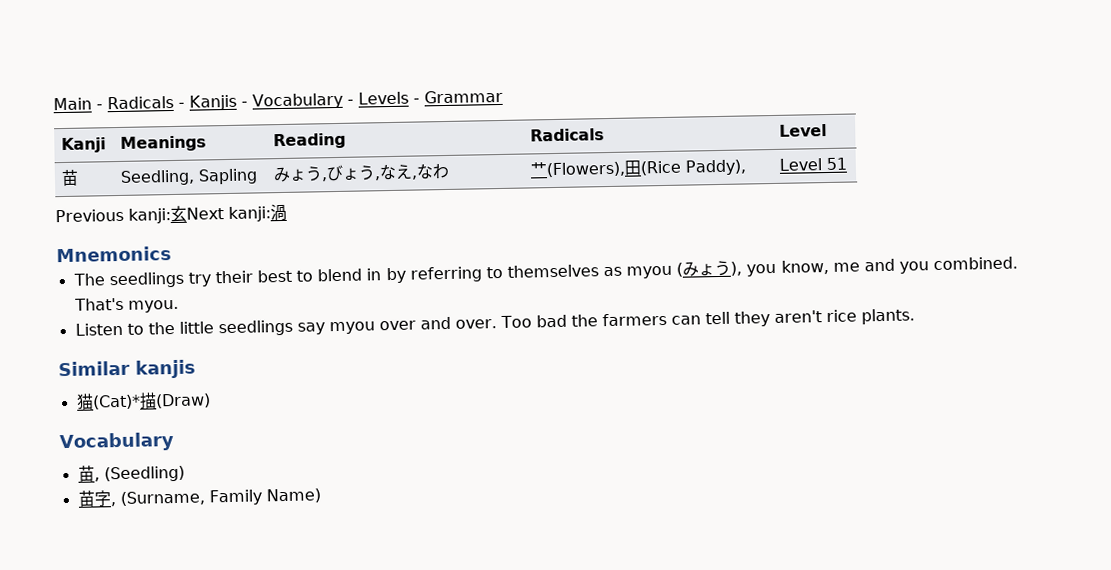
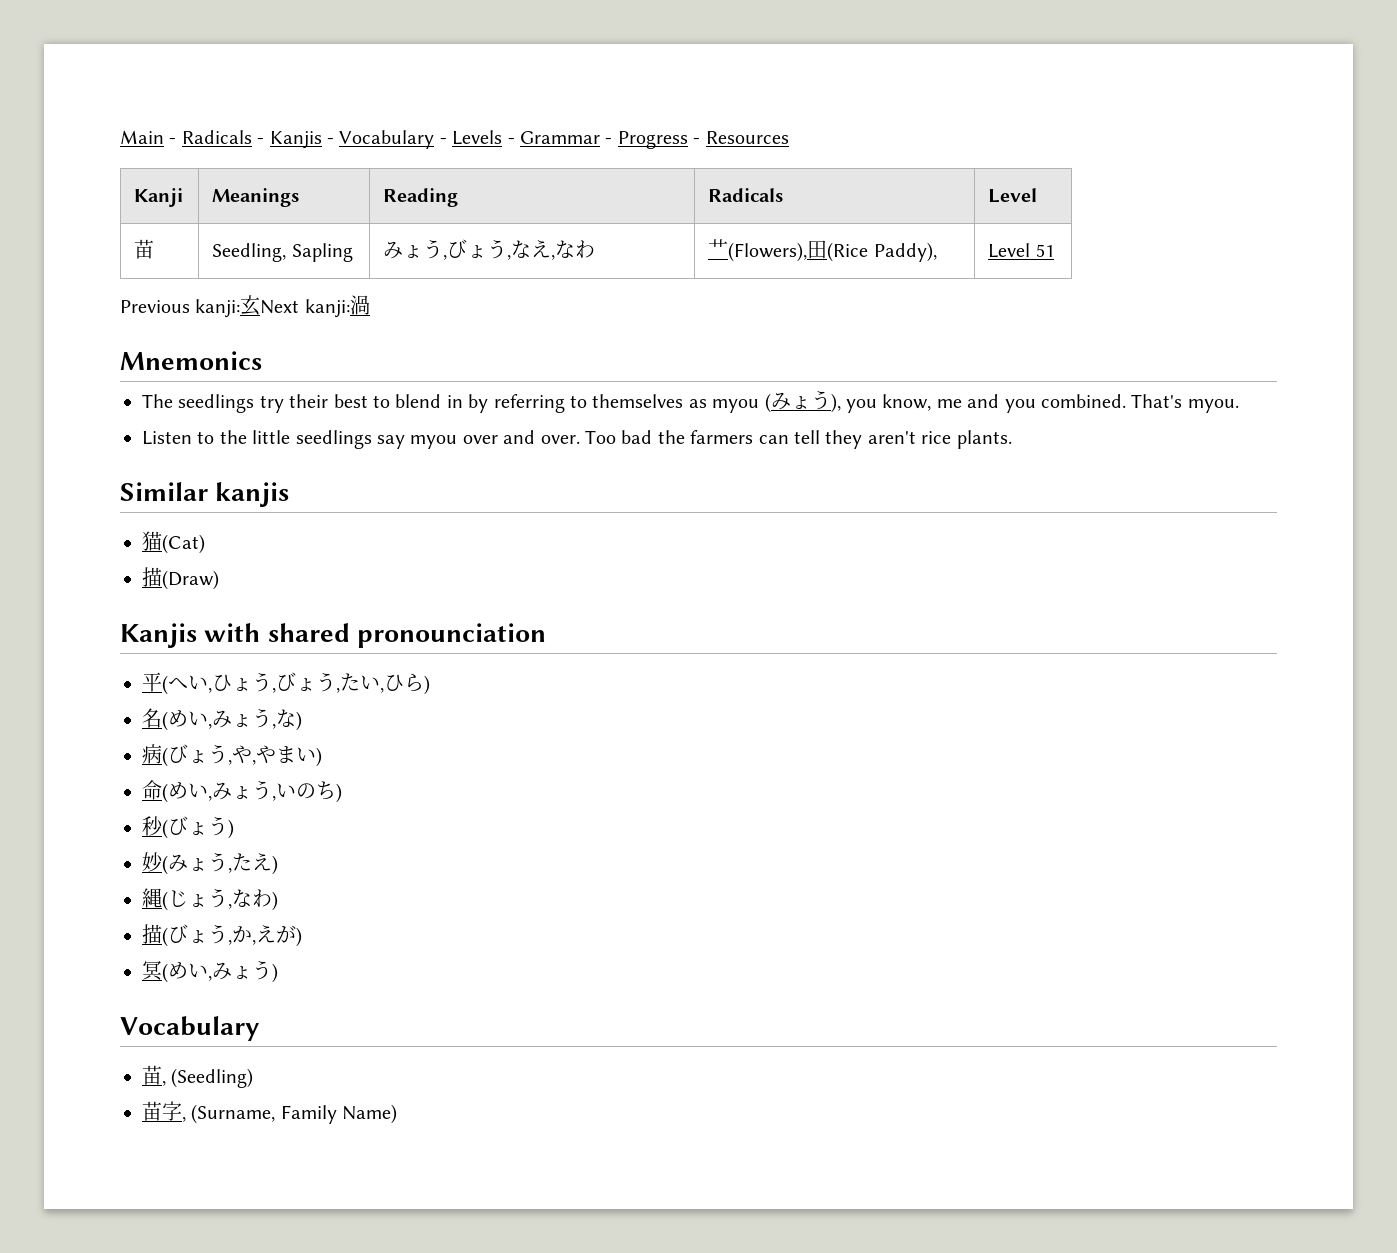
- Main - Radicals - Kanjis - Vocabulary - Levels - Grammar
+ Main - Radicals - Kanjis - Vocabulary - Levels - Grammar - Progress - Resources
- 猫(Cat)*描(Draw)
+ 猫(Cat)
+ 描(Draw)
+ Kanjis with shared pronounciation
+ 平(へい,ひょう,びょう,たい,ひら)
+ 名(めい,みょう,な)
+ 病(びょう,や,やまい)
+ 命(めい,みょう,いのち)
+ 秒(びょう)
+ 妙(みょう,たえ)
+ 縄(じょう,なわ)
+ 描(びょう,か,えが)
+ 冥(めい,みょう)

